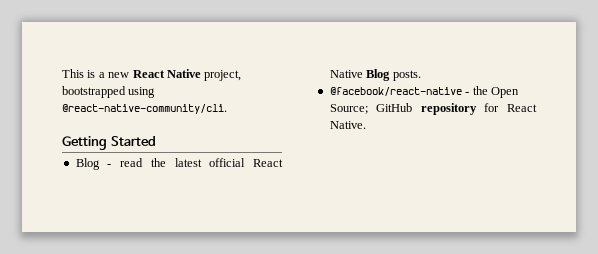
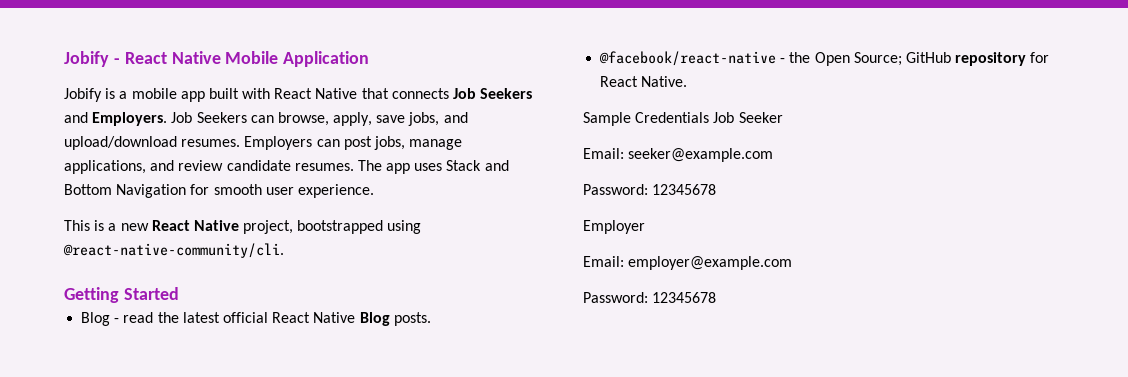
+ Jobify - React Native Mobile Application
+ Jobify is a mobile app built with React Native that connects Job Seekers and Employers. Job Seekers can browse, apply, save jobs, and upload/download resumes. Employers can post jobs, manage applications, and review candidate resumes. The app uses Stack and Bottom Navigation for smooth user experience.
+ Sample Credentials Job Seeker
+ Email: seeker@example.com
+ Password: 12345678
+ Employer
+ Email: employer@example.com
+ Password: 12345678

